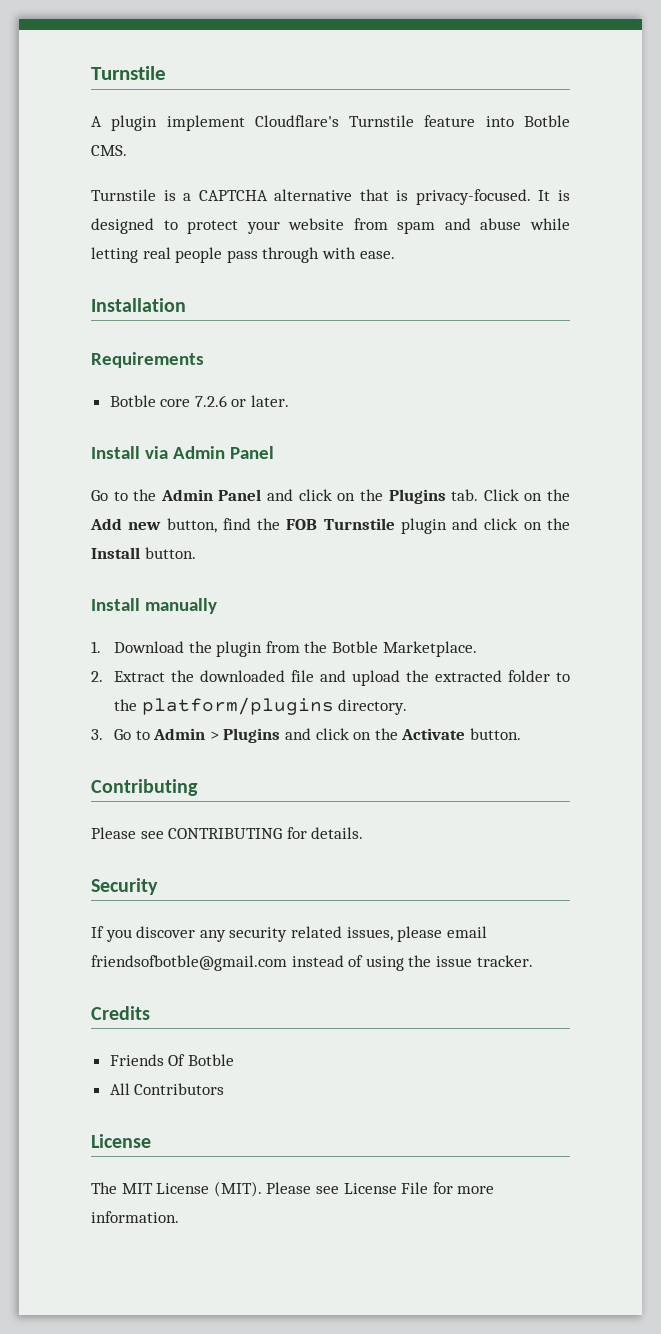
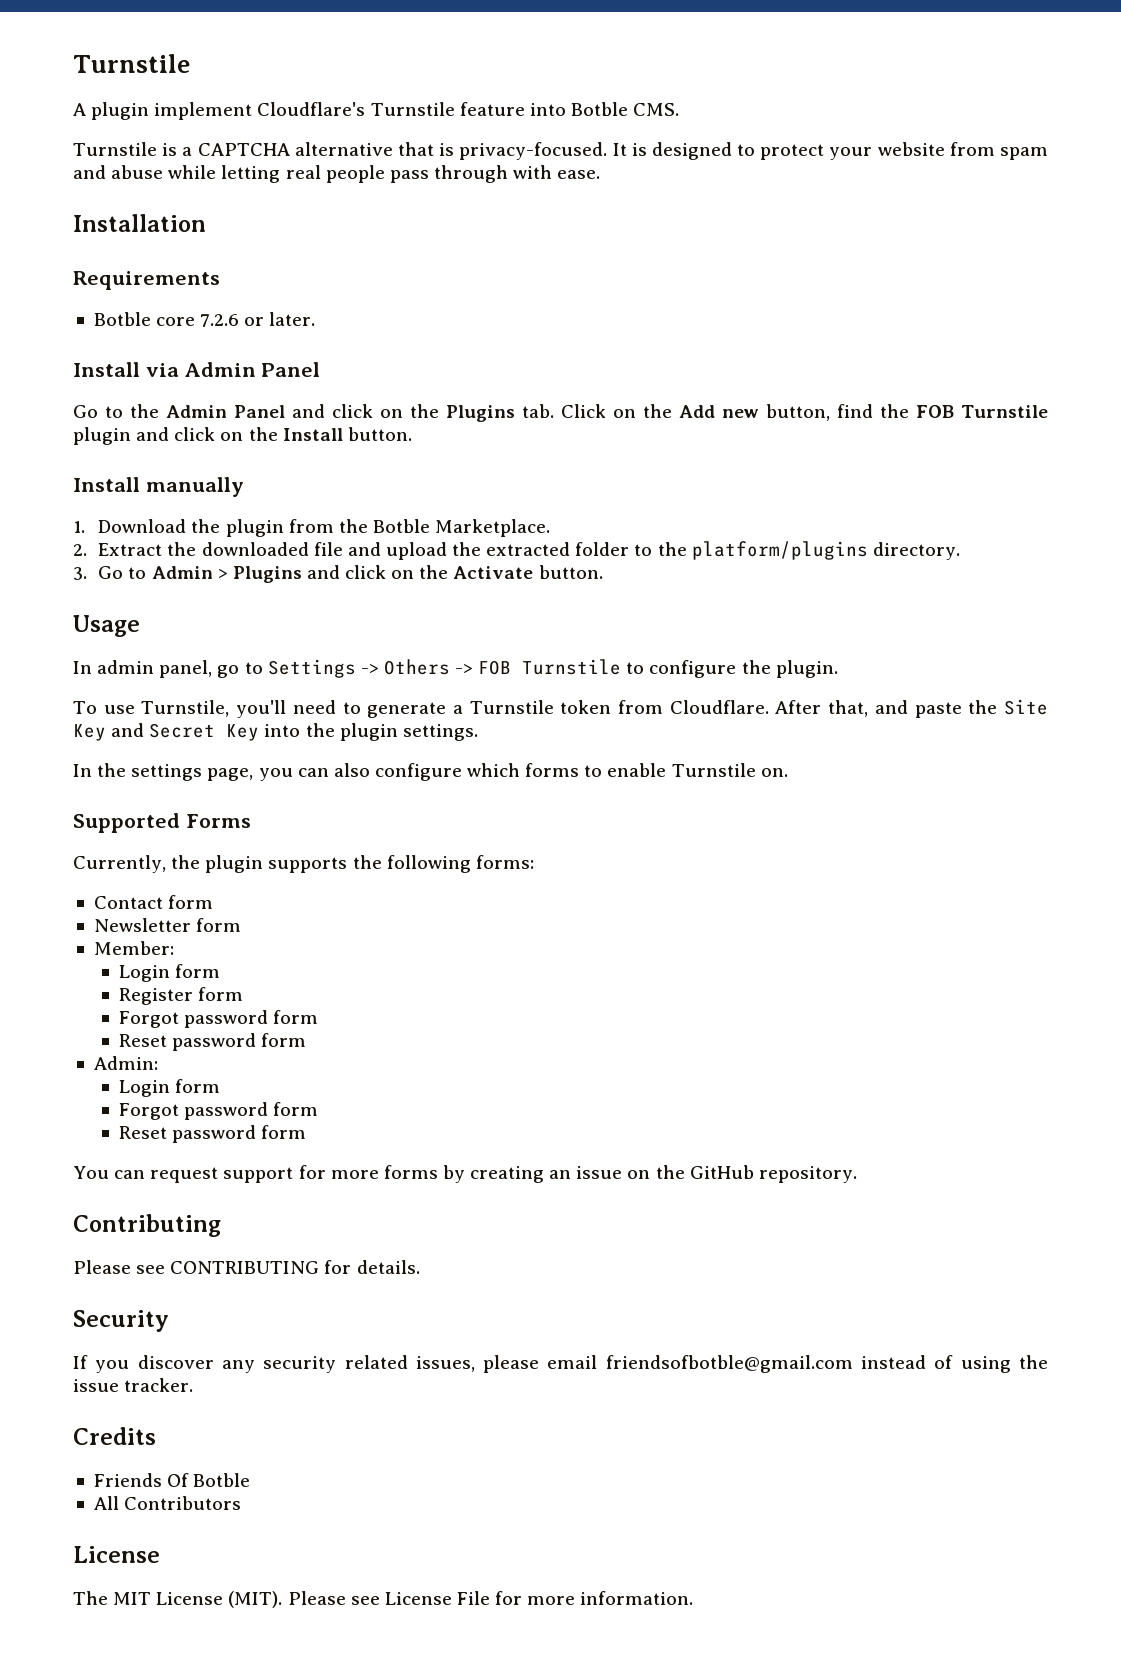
+ Usage
+ In admin panel, go to Settings -> Others -> FOB Turnstile to configure the plugin.
+ To use Turnstile, you'll need to generate a Turnstile token from Cloudflare. After that, and paste the Site Key and Secret Key into the plugin settings.
+ In the settings page, you can also configure which forms to enable Turnstile on.
+ Supported Forms
+ Currently, the plugin supports the following forms:
+ Contact form
+ Newsletter form
+ Member:
+ Login form
+ Register form
+ Forgot password form
+ Reset password form
+ Admin:
+ Login form
+ Forgot password form
+ Reset password form
+ You can request support for more forms by creating an issue on the GitHub repository.

